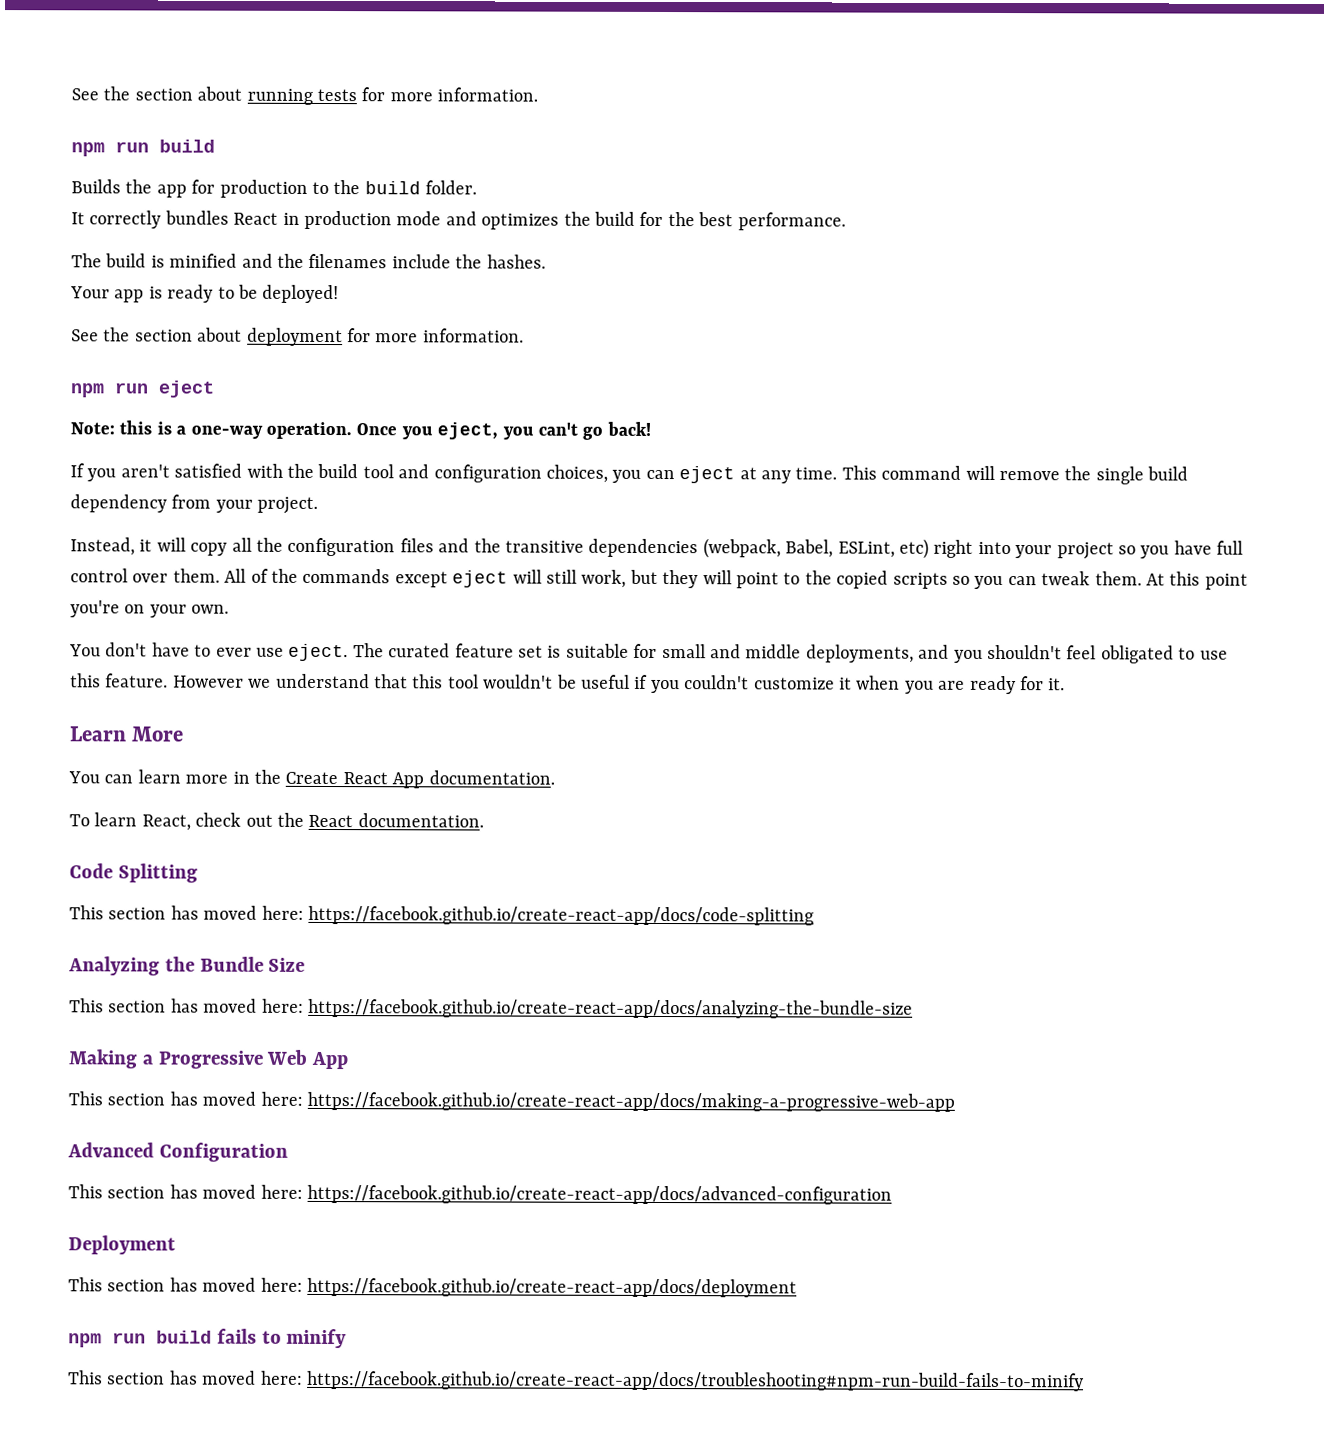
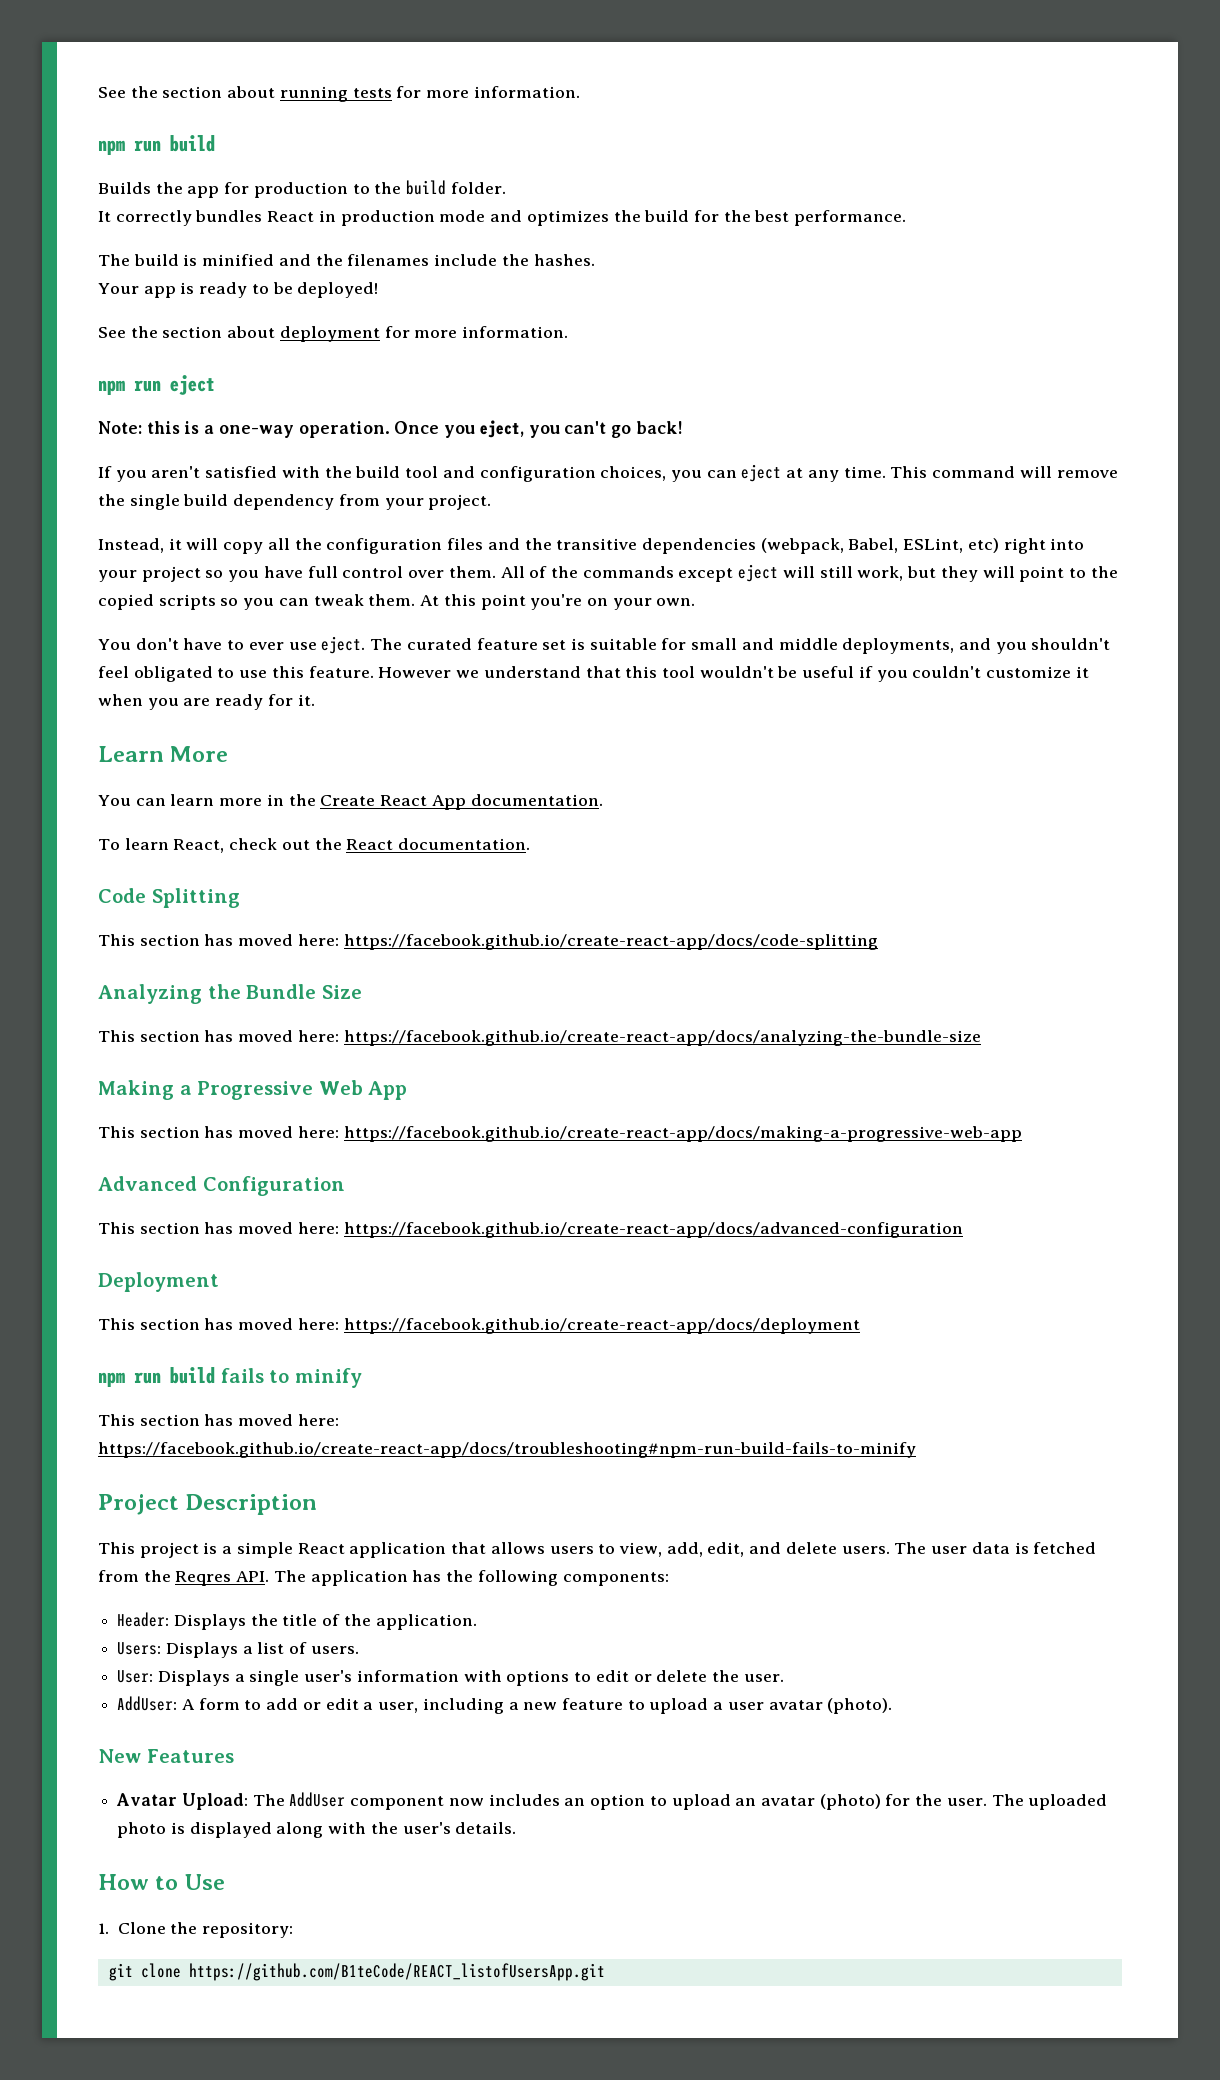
+ Project Description
+ This project is a simple React application that allows users to view, add, edit, and delete users. The user data is fetched from the Reqres API. The application has the following components:
+ Header: Displays the title of the application.
+ Users: Displays a list of users.
+ User: Displays a single user's information with options to edit or delete the user.
+ AddUser: A form to add or edit a user, including a new feature to upload a user avatar (photo).
+ New Features
+ Avatar Upload: The AddUser component now includes an option to upload an avatar (photo) for the user. The uploaded photo is displayed along with the user's details.
+ How to Use
+ 1. Clone the repository:
+ git clone https://github.com/B1teCode/REACT_listofUsersApp.git

